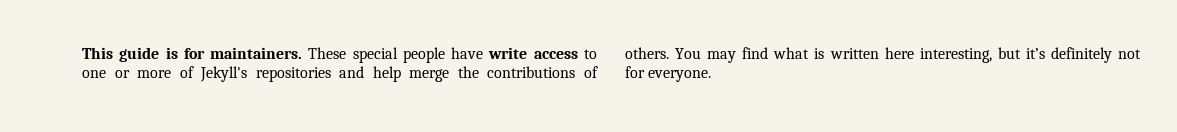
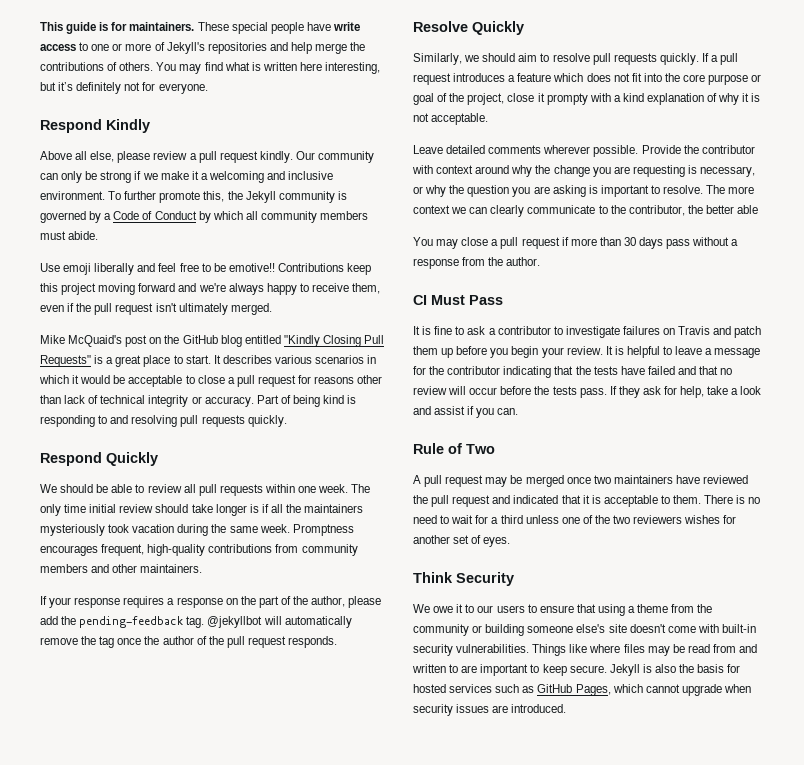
+ Respond Kindly
+ Above all else, please review a pull request kindly. Our community can only be strong if we make it a welcoming and inclusive environment. To further promote this, the Jekyll community is governed by a Code of Conduct by which all community members must abide.
+ Use emoji liberally and feel free to be emotive!! Contributions keep this project moving forward and we're always happy to receive them, even if the pull request isn't ultimately merged.
+ Mike McQuaid's post on the GitHub blog entitled "Kindly Closing Pull Requests" is a great place to start. It describes various scenarios in which it would be acceptable to close a pull request for reasons other than lack of technical integrity or accuracy. Part of being kind is responding to and resolving pull requests quickly.
+ Respond Quickly
+ We should be able to review all pull requests within one week. The only time initial review should take longer is if all the maintainers mysteriously took vacation during the same week. Promptness encourages frequent, high-quality contributions from community members and other maintainers.
+ If your response requires a response on the part of the author, please add the pending-feedback tag. @jekyllbot will automatically remove the tag once the author of the pull request responds.
+ Resolve Quickly
+ Similarly, we should aim to resolve pull requests quickly. If a pull request introduces a feature which does not fit into the core purpose or goal of the project, close it prompty with a kind explanation of why it is not acceptable.
+ Leave detailed comments wherever possible. Provide the contributor with context around why the change you are requesting is necessary, or why the question you are asking is important to resolve. The more context we can clearly communicate to the contributor, the better able
+ You may close a pull request if more than 30 days pass without a response from the author.
+ CI Must Pass
+ It is fine to ask a contributor to investigate failures on Travis and patch them up before you begin your review. It is helpful to leave a message for the contributor indicating that the tests have failed and that no review will occur before the tests pass. If they ask for help, take a look and assist if you can.
+ Rule of Two
+ A pull request may be merged once two maintainers have reviewed the pull request and indicated that it is acceptable to them. There is no need to wait for a third unless one of the two reviewers wishes for another set of eyes.
+ Think Security
+ We owe it to our users to ensure that using a theme from the community or building someone else's site doesn't come with built-in security vulnerabilities. Things like where files may be read from and written to are important to keep secure. Jekyll is also the basis for hosted services such as GitHub Pages, which cannot upgrade when security issues are introduced.

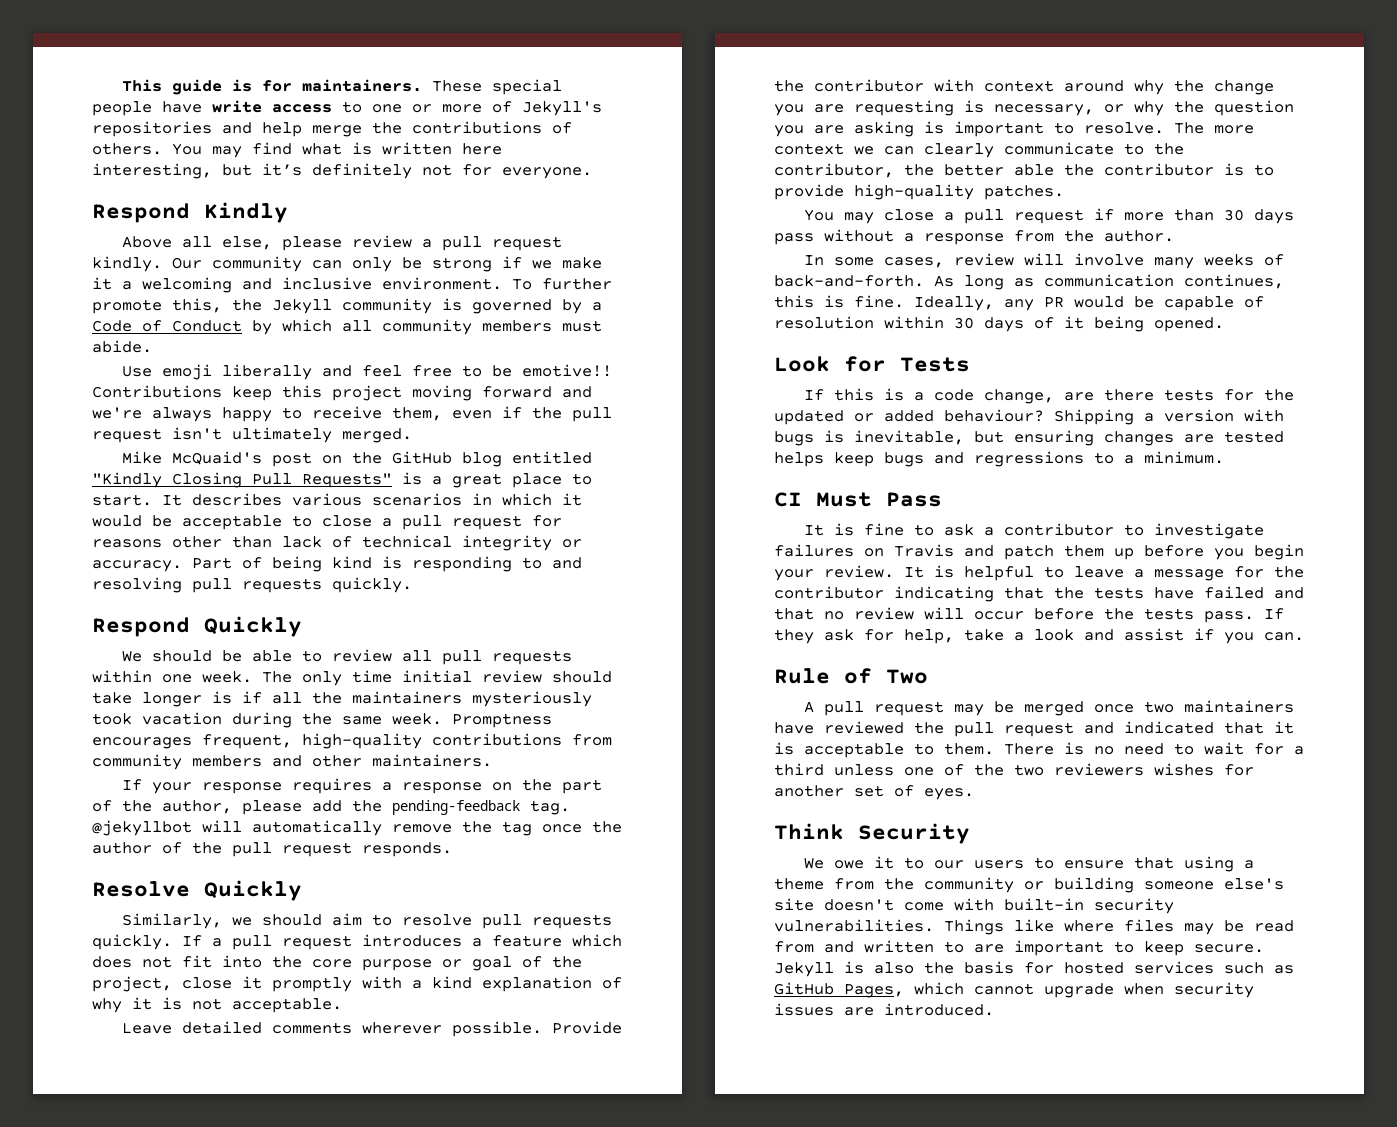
- If a pull request introduces a feature which does not fit into the core purpose or goal of the project, close it prompty with a kind explanation of why it is not acceptable.
+ If a pull request introduces a feature which does not fit into the core purpose or goal of the project, close it promptly with a kind explanation of why it is not acceptable.
- The more context we can clearly communicate to the contributor, the better able
+ The more context we can clearly communicate to the contributor, the better able the contributor is to provide high-quality patches.
+ In some cases, review will involve many weeks of back-and-forth. As long as communication continues, this is fine. Ideally, any PR would be capable of resolution within 30 days of it being opened.
+ Look for Tests
+ If this is a code change, are there tests for the updated or added behaviour? Shipping a version with bugs is inevitable, but ensuring changes are tested helps keep bugs and regressions to a minimum.

